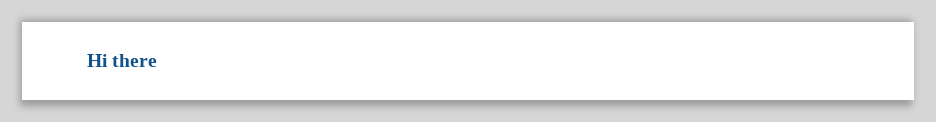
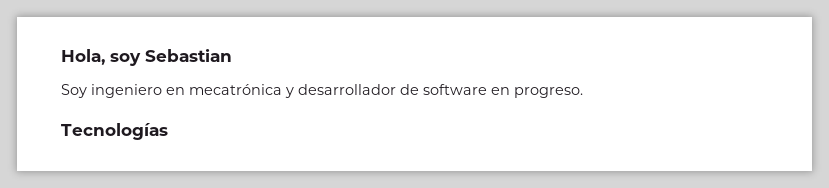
- Hi there
+ Hola, soy Sebastian
+ Soy ingeniero en mecatrónica y desarrollador de software en progreso.
+ Tecnologías

